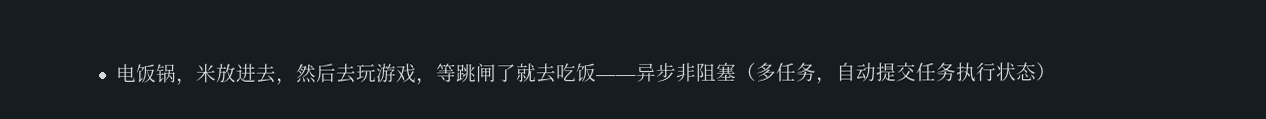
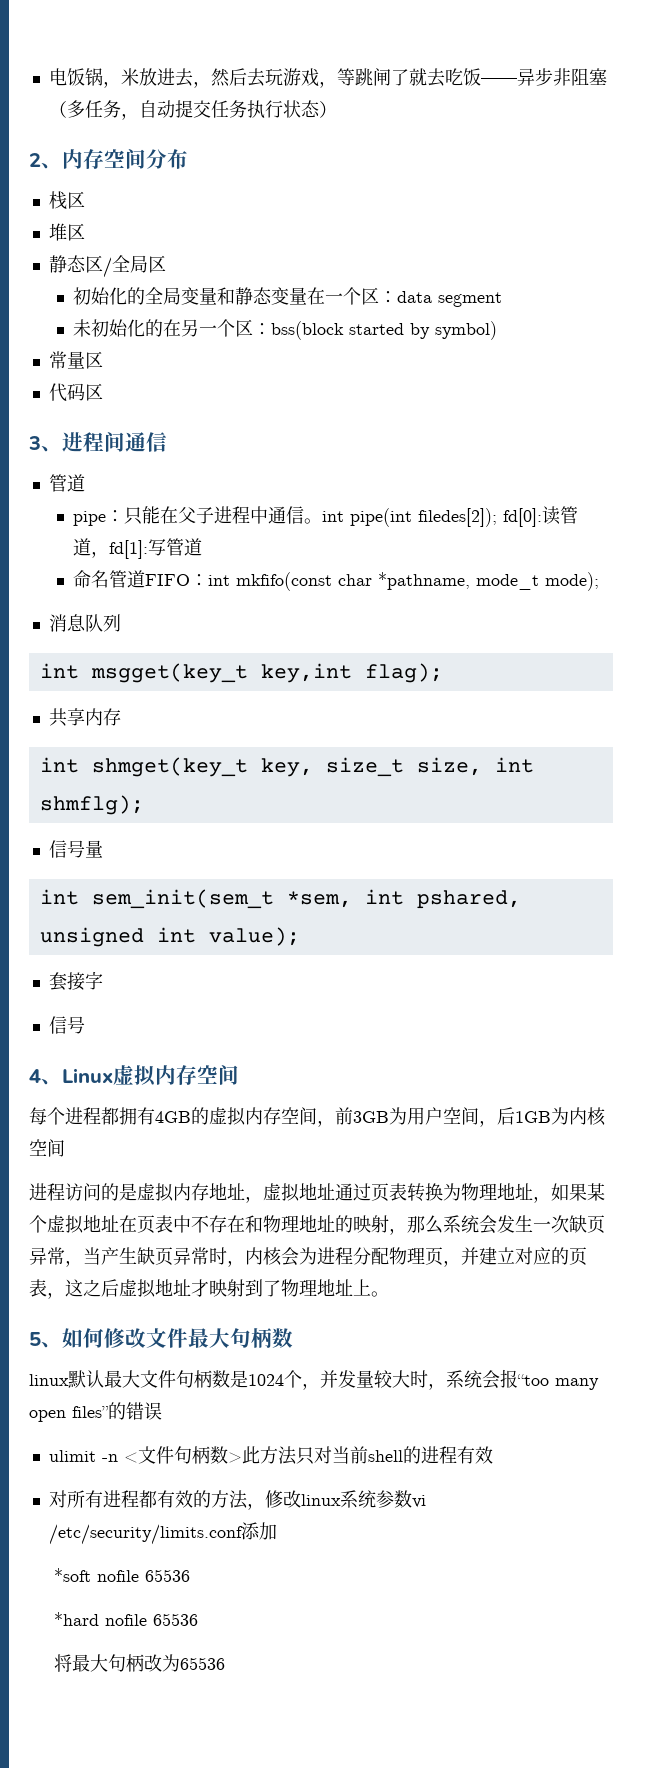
+ 2、内存空间分布
+ 栈区
+ 堆区
+ 静态区/全局区
+ 初始化的全局变量和静态变量在一个区：data segment
+ 未初始化的在另一个区：bss(block started by symbol)
+ 常量区
+ 代码区
+ 3、进程间通信
+ 管道
+ pipe：只能在父子进程中通信。int pipe(int filedes[2]); fd[0]:读管道，fd[1]:写管道
+ 命名管道FIFO：int mkfifo(const char *pathname, mode_t mode);
+ 消息队列
+ int msgget(key_t key,int flag);
+ 共享内存
+ int shmget(key_t key, size_t size, int shmflg);
+ 信号量
+ int sem_init(sem_t *sem, int pshared, unsigned int value);
+ 套接字
+ 信号
+ 4、Linux虚拟内存空间
+ 每个进程都拥有4GB的虚拟内存空间，前3GB为用户空间，后1GB为内核空间
+ 进程访问的是虚拟内存地址，虚拟地址通过页表转换为物理地址，如果某个虚拟地址在页表中不存在和物理地址的映射，那么系统会发生一次缺页异常，当产生缺页异常时，内核会为进程分配物理页，并建立对应的页表，这之后虚拟地址才映射到了物理地址上。
+ 5、如何修改文件最大句柄数
+ linux默认最大文件句柄数是1024个，并发量较大时，系统会报“too many open files”的错误
+ ulimit -n <文件句柄数>此方法只对当前shell的进程有效
+ 对所有进程都有效的方法，修改linux系统参数vi /etc/security/limits.conf添加
+ *soft nofile 65536
+ *hard nofile 65536
+ 将最大句柄改为65536

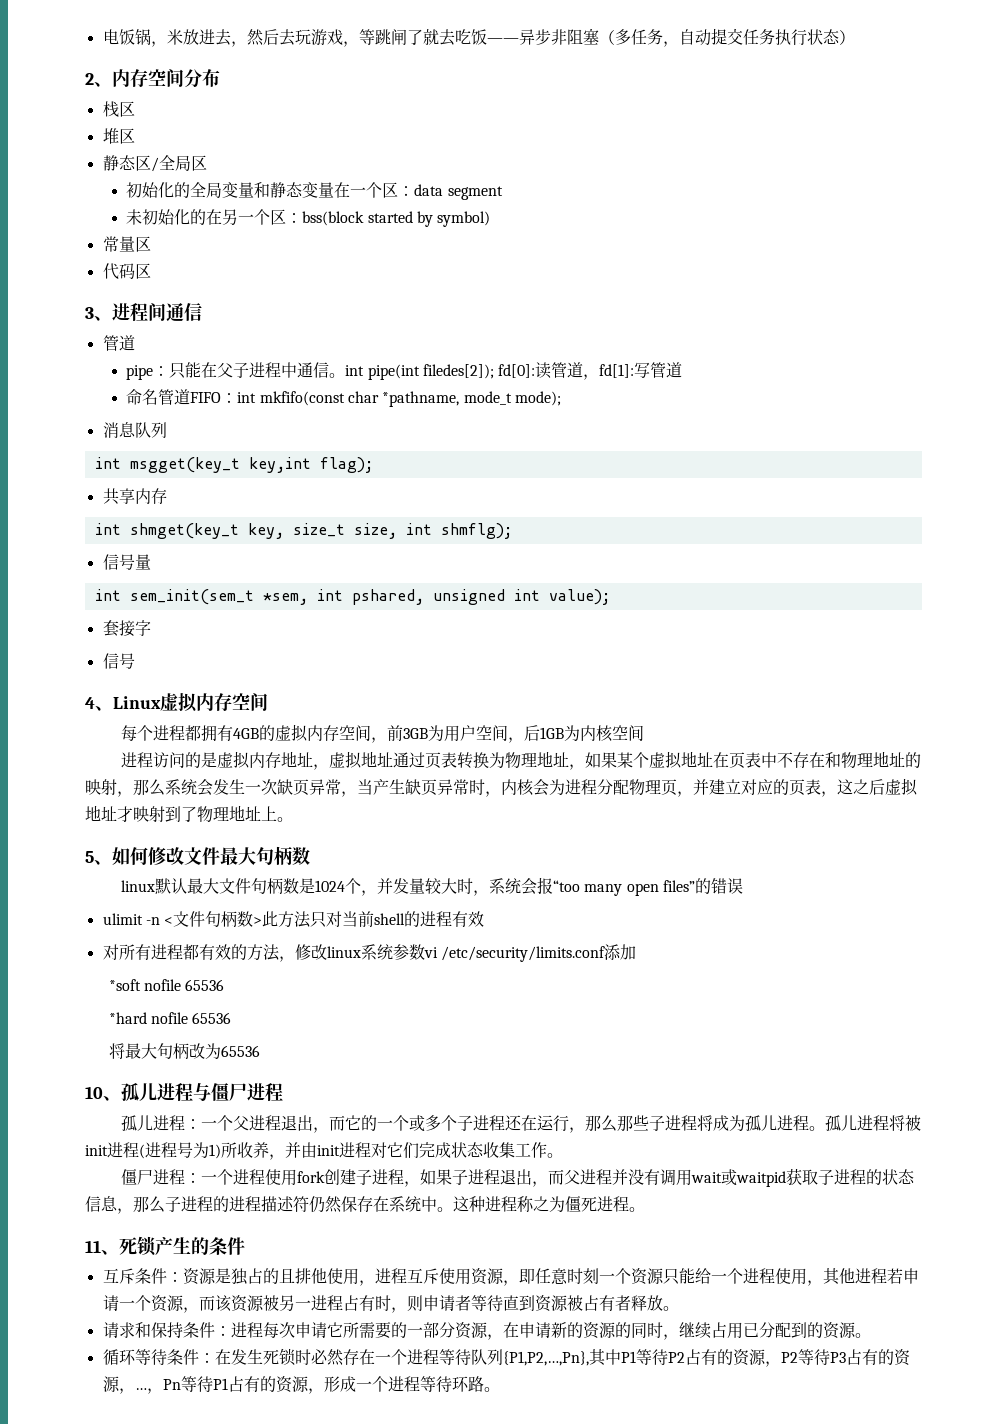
+ 10、孤儿进程与僵尸进程
+ 孤儿进程：一个父进程退出，而它的一个或多个子进程还在运行，那么那些子进程将成为孤儿进程。孤儿进程将被init进程(进程号为1)所收养，并由init进程对它们完成状态收集工作。
+ 僵尸进程：一个进程使用fork创建子进程，如果子进程退出，而父进程并没有调用wait或waitpid获取子进程的状态信息，那么子进程的进程描述符仍然保存在系统中。这种进程称之为僵死进程。
+ 11、死锁产生的条件
+ 互斥条件：资源是独占的且排他使用，进程互斥使用资源，即任意时刻一个资源只能给一个进程使用，其他进程若申请一个资源，而该资源被另一进程占有时，则申请者等待直到资源被占有者释放。
+ 请求和保持条件：进程每次申请它所需要的一部分资源，在申请新的资源的同时，继续占用已分配到的资源。
+ 循环等待条件：在发生死锁时必然存在一个进程等待队列{P1,P2,…,Pn},其中P1等待P2占有的资源，P2等待P3占有的资源，…，Pn等待P1占有的资源，形成一个进程等待环路。

